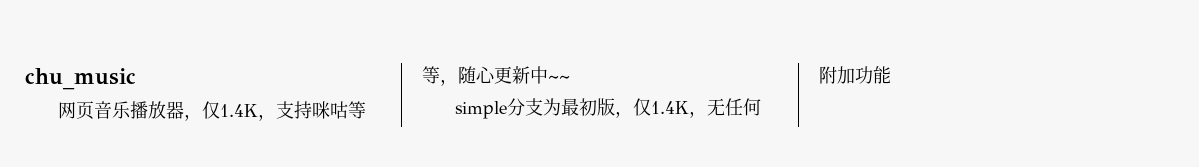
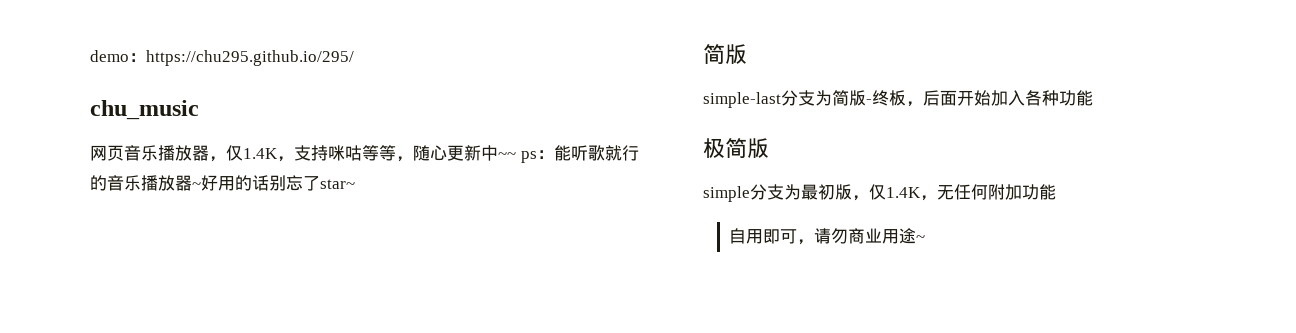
+ demo：https://chu295.github.io/295/
- 网页音乐播放器，仅1.4K，支持咪咕等等，随心更新中~~
+ 网页音乐播放器，仅1.4K，支持咪咕等等，随心更新中~~ ps：能听歌就行的音乐播放器~好用的话别忘了star~
+ 简版
+ simple-last分支为简版-终板，后面开始加入各种功能
+ 极简版
+ 自用即可，请勿商业用途~

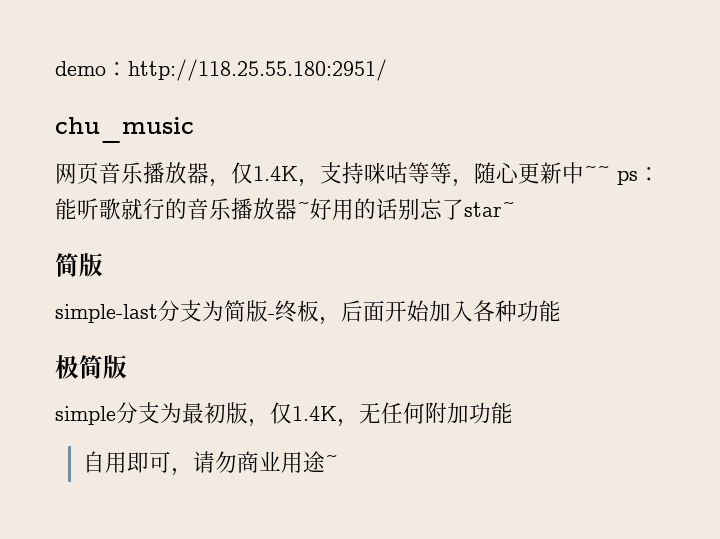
- demo：https://chu295.github.io/295/
+ demo：http://118.25.55.180:2951/

